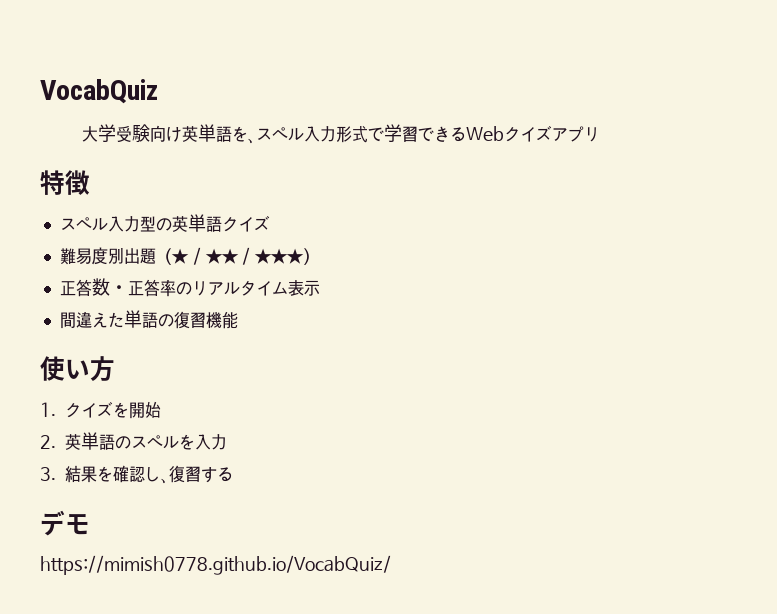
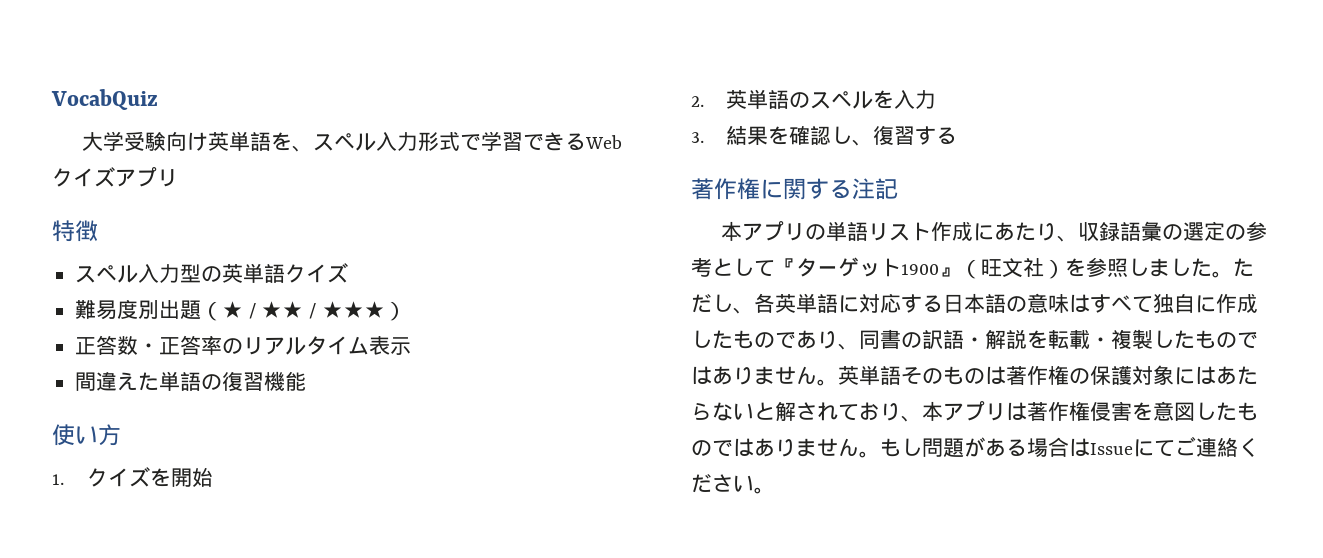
- デモ
- https://mimish0778.github.io/VocabQuiz/
+ 著作権に関する注記
+ 本アプリの単語リスト作成にあたり、収録語彙の選定の参考として『ターゲット1900』（旺文社）を参照しました。ただし、各英単語に対応する日本語の意味はすべて独自に作成したものであり、同書の訳語・解説を転載・複製したものではありません。英単語そのものは著作権の保護対象にはあたらないと解されており、本アプリは著作権侵害を意図したものではありません。もし問題がある場合はIssueにてご連絡ください。

